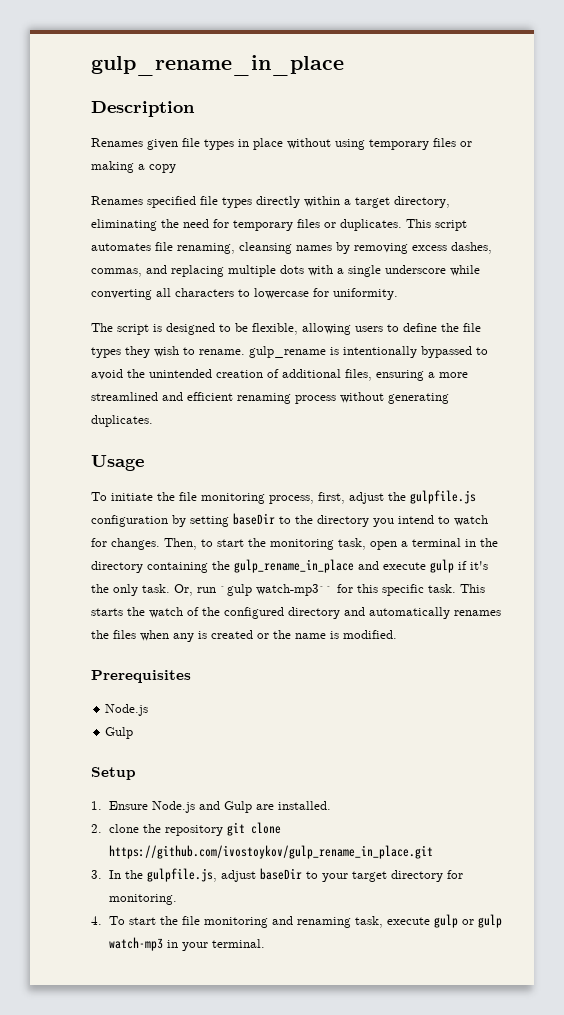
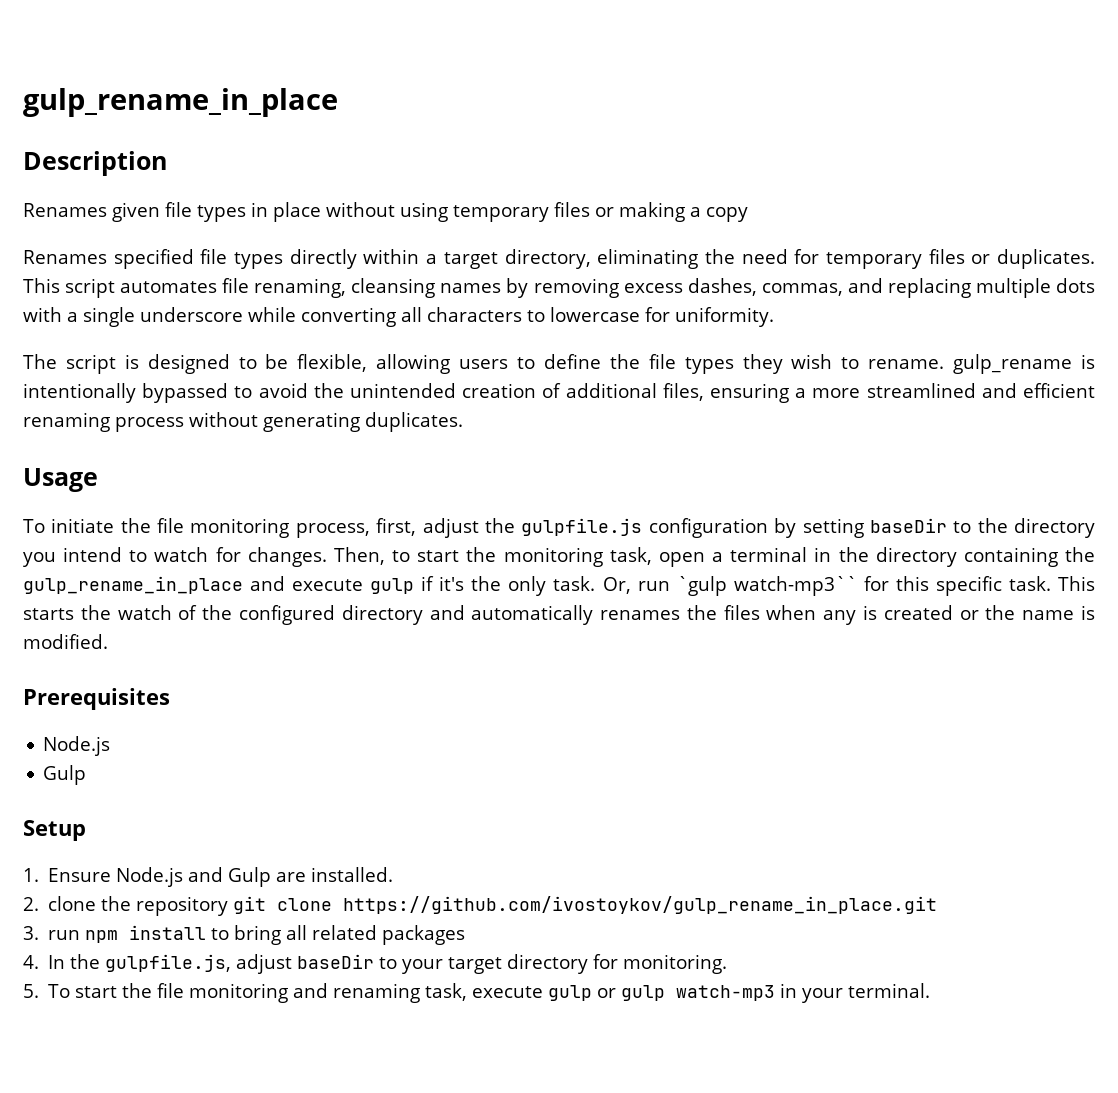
- 3. In the gulpfile.js, adjust baseDir to your target directory for monitoring.
+ 3. run npm install to bring all related packages
+ 4. In the gulpfile.js, adjust baseDir to your target directory for monitoring.
- 4. To start the file monitoring and renaming task, execute gulp or gulp watch-mp3 in your terminal.
+ 5. To start the file monitoring and renaming task, execute gulp or gulp watch-mp3 in your terminal.

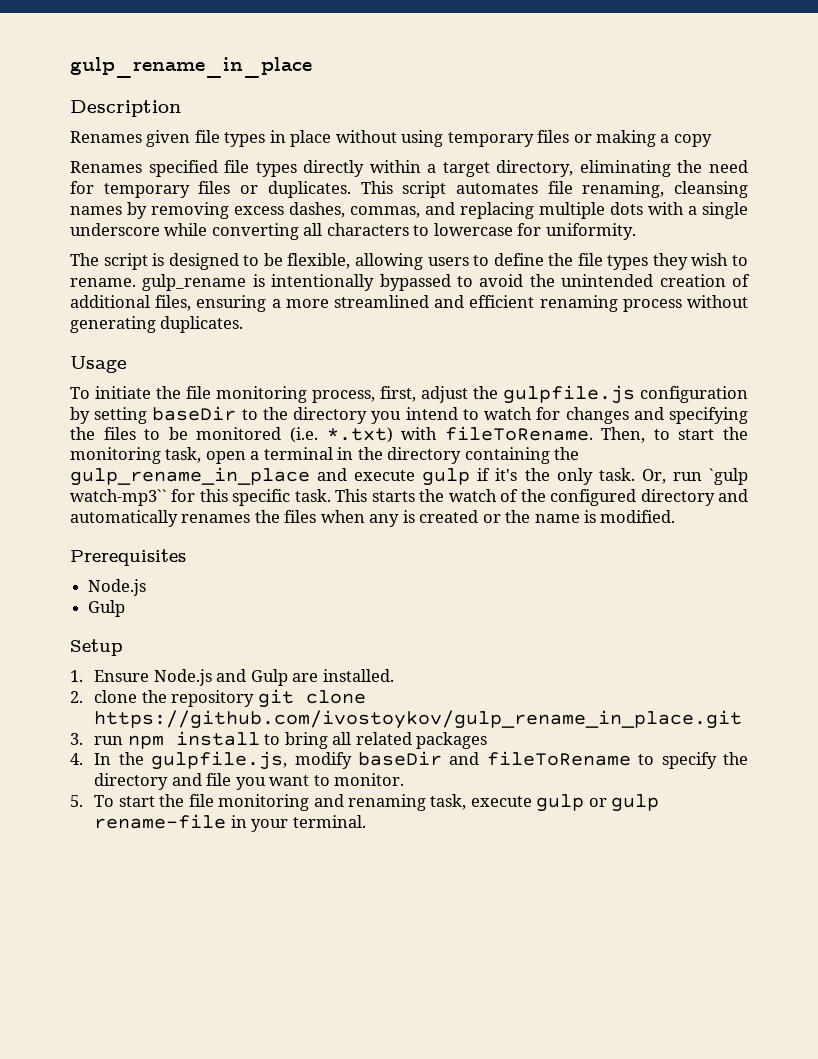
- To initiate the file monitoring process, first, adjust the gulpfile.js configuration by setting baseDir to the directory you intend to watch for changes.
+ To initiate the file monitoring process, first, adjust the gulpfile.js configuration by setting baseDir to the directory you intend to watch for changes and specifying the files to be monitored (i.e. *.txt) with fileToRename.
- 4. In the gulpfile.js, adjust baseDir to your target directory for monitoring.
+ 4. In the gulpfile.js, modify baseDir and fileToRename to specify the directory and file you want to monitor.
- 5. To start the file monitoring and renaming task, execute gulp or gulp watch-mp3 in your terminal.
+ 5. To start the file monitoring and renaming task, execute gulp or gulp rename-file in your terminal.

